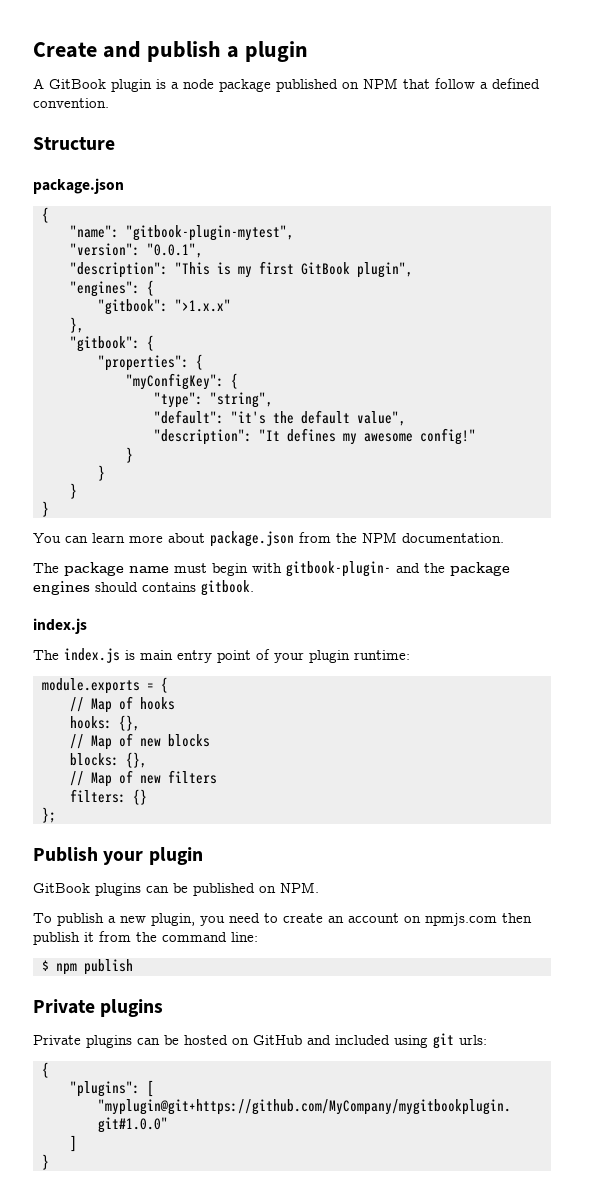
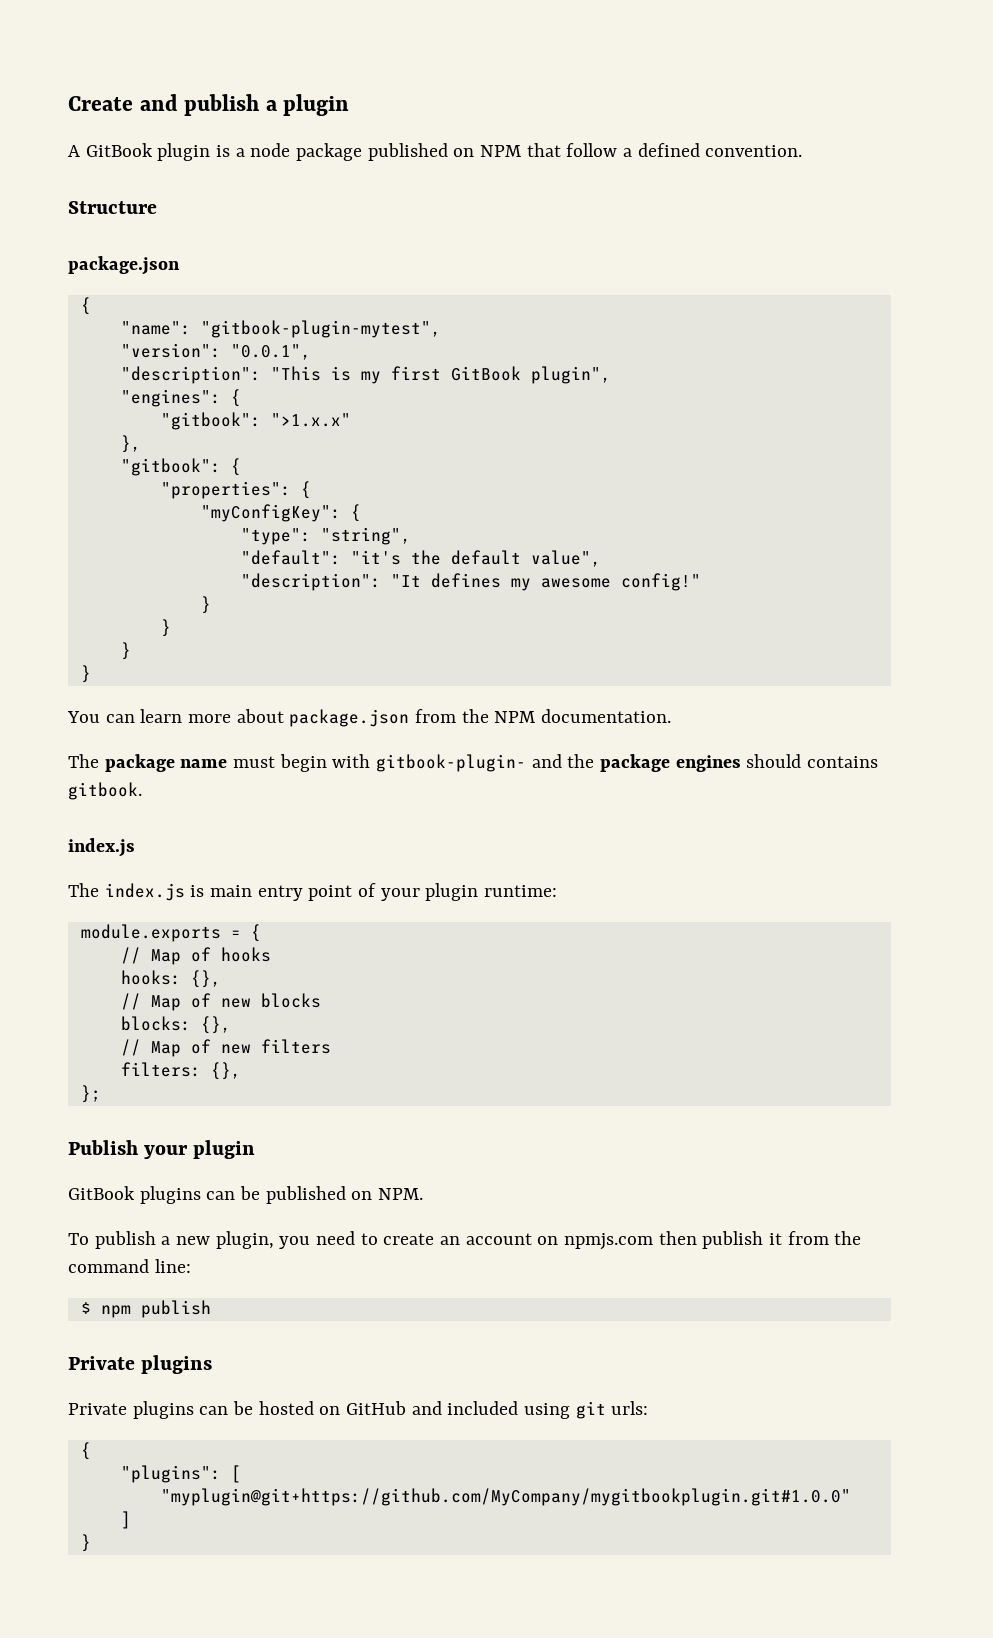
- filters: {}
+ filters: {},

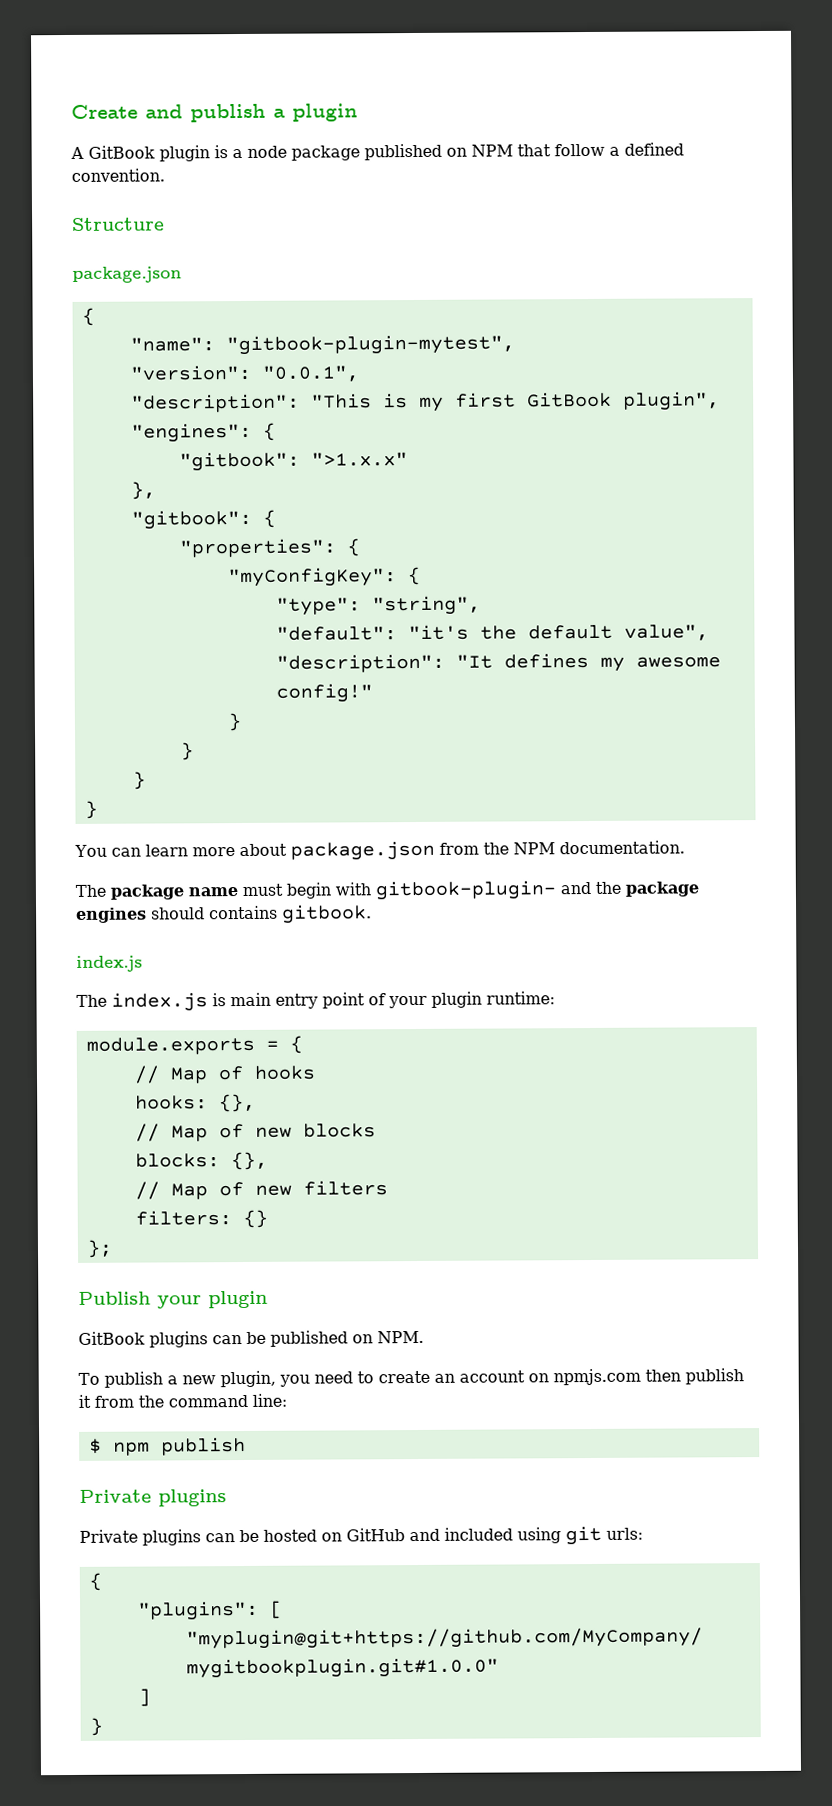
- filters: {},
+ filters: {}

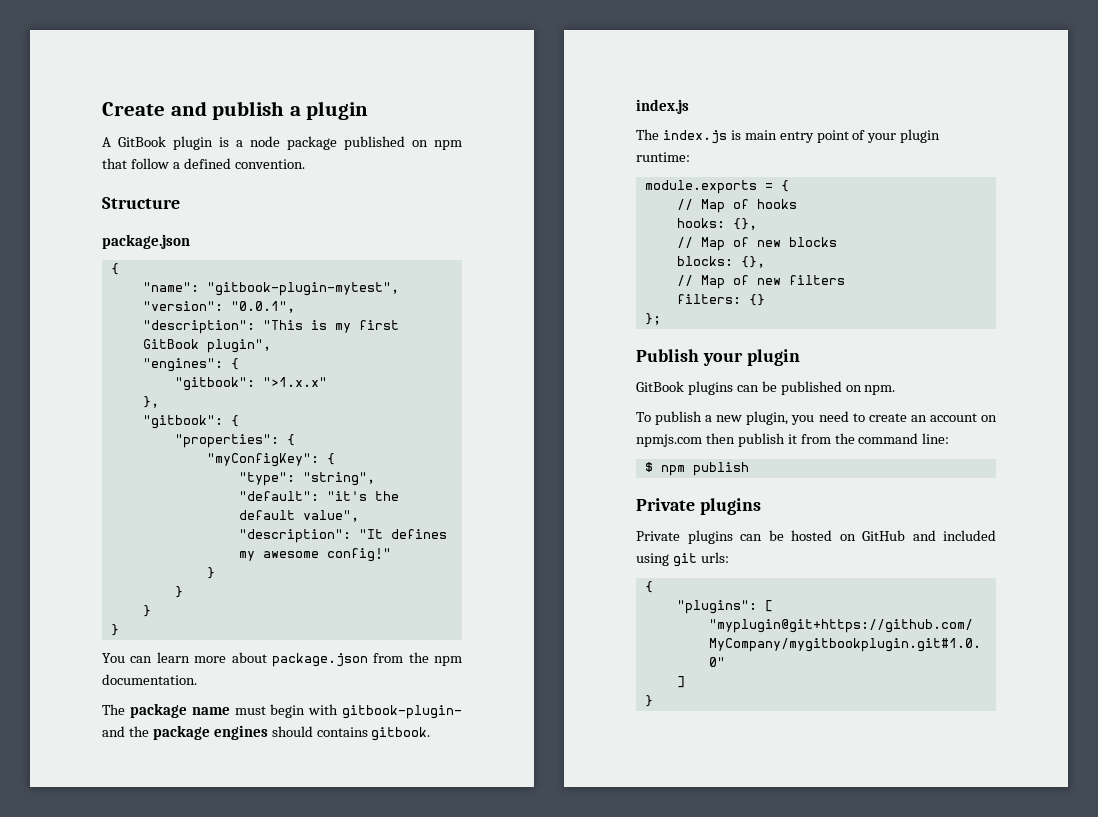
- A GitBook plugin is a node package published on NPM that follow a defined convention.
+ A GitBook plugin is a node package published on npm that follow a defined convention.
- You can learn more about package.json from the NPM documentation.
+ You can learn more about package.json from the npm documentation.
- GitBook plugins can be published on NPM.
+ GitBook plugins can be published on npm.

